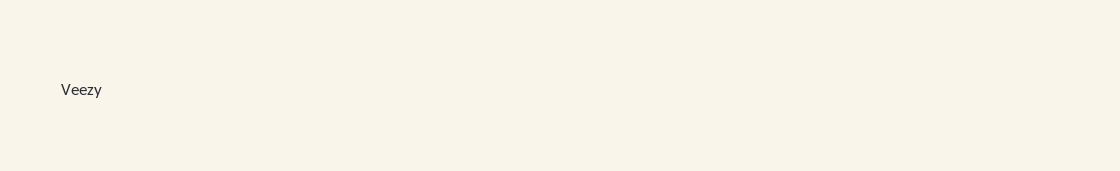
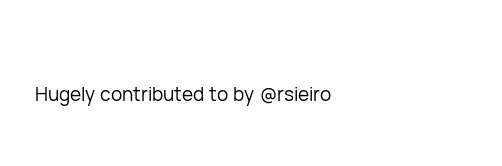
- Veezy
+ Hugely contributed to by @rsieiro

